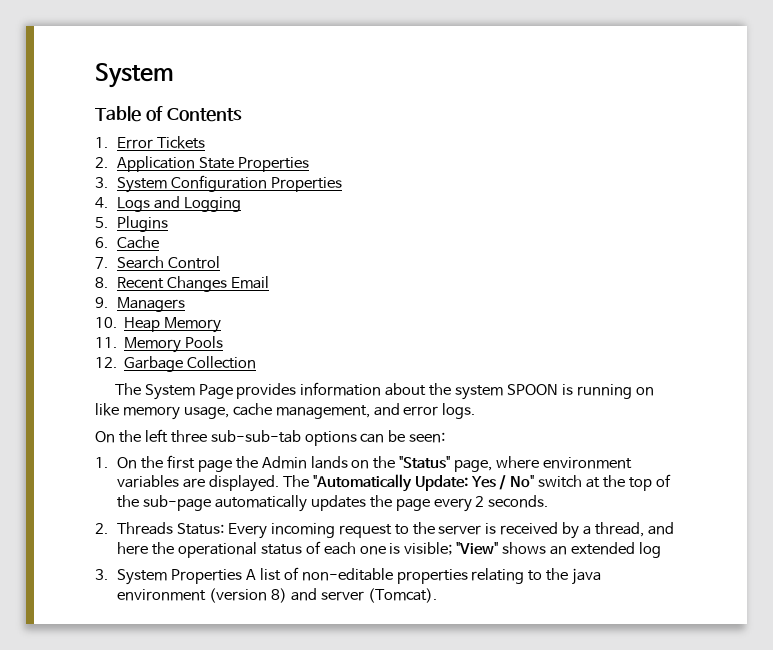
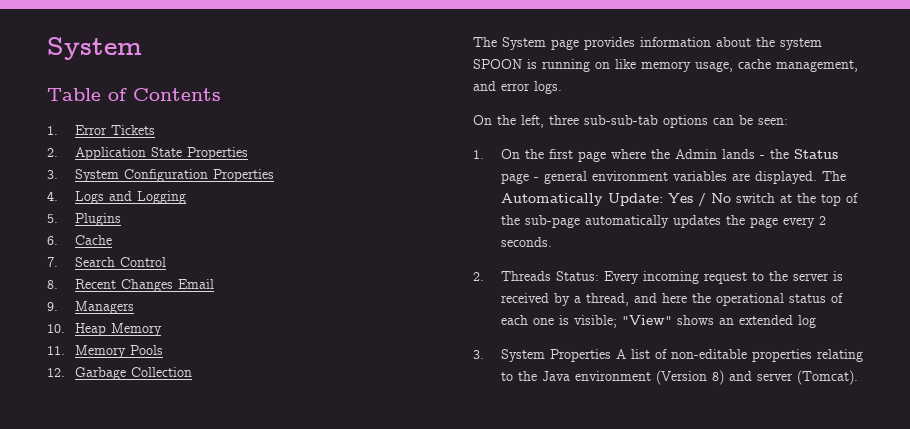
- The System Page provides information about the system SPOON is running on like memory usage, cache management, and error logs.
+ The System page provides information about the system SPOON is running on like memory usage, cache management, and error logs.
- On the left three sub-sub-tab options can be seen:
+ On the left, three sub-sub-tab options can be seen:
- 1. On the first page the Admin lands on the "Status" page, where environment variables are displayed.
+ 1. On the first page where the Admin lands - the Status page - general environment variables are displayed.
- The "Automatically Update: Yes / No" switch at the top of the sub-page automatically updates the page every 2 seconds.
+ The Automatically Update: Yes / No switch at the top of the sub-page automatically updates the page every 2 seconds.
- 3. System Properties A list of non-editable properties relating to the java environment (version 8) and server (Tomcat).
+ 3. System Properties A list of non-editable properties relating to the Java environment (Version 8) and server (Tomcat).

